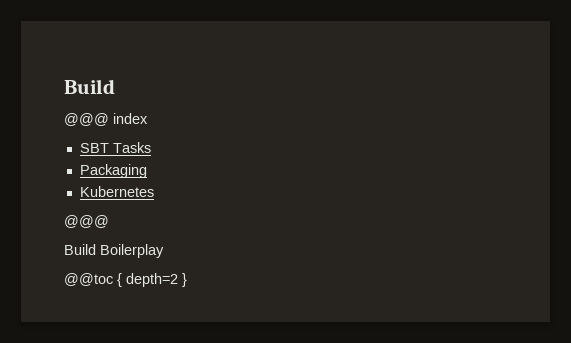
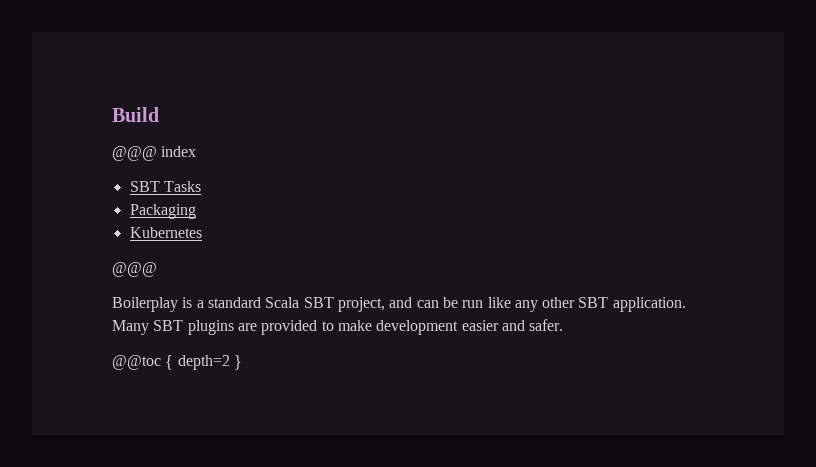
- Build Boilerplay
+ Boilerplay is a standard Scala SBT project, and can be run like any other SBT application. Many SBT plugins are provided to make development easier and safer.

